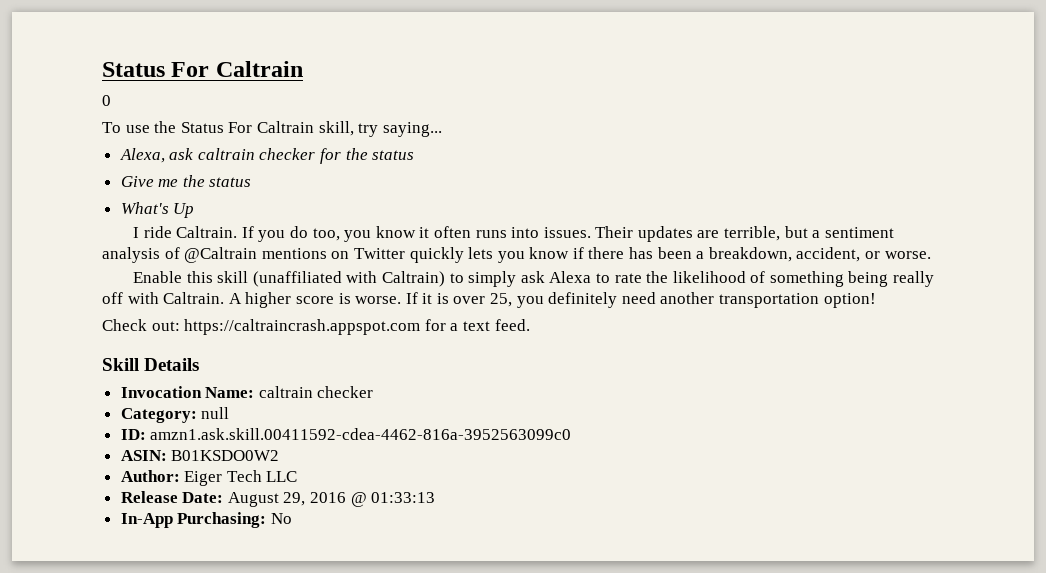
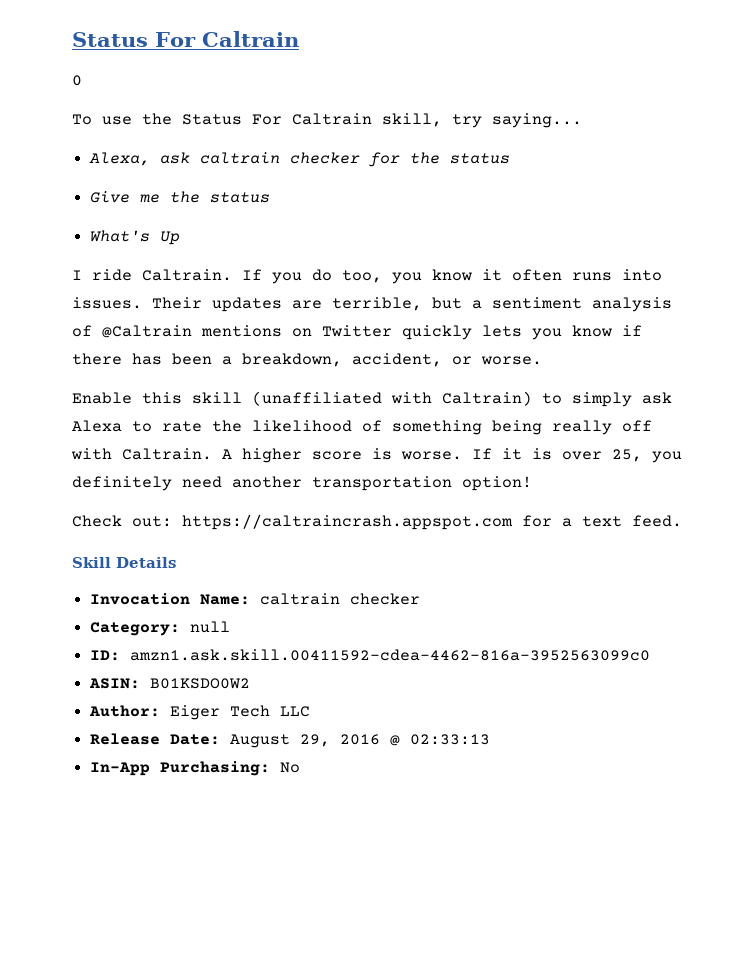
- Release Date: August 29, 2016 @ 01:33:13
+ Release Date: August 29, 2016 @ 02:33:13

